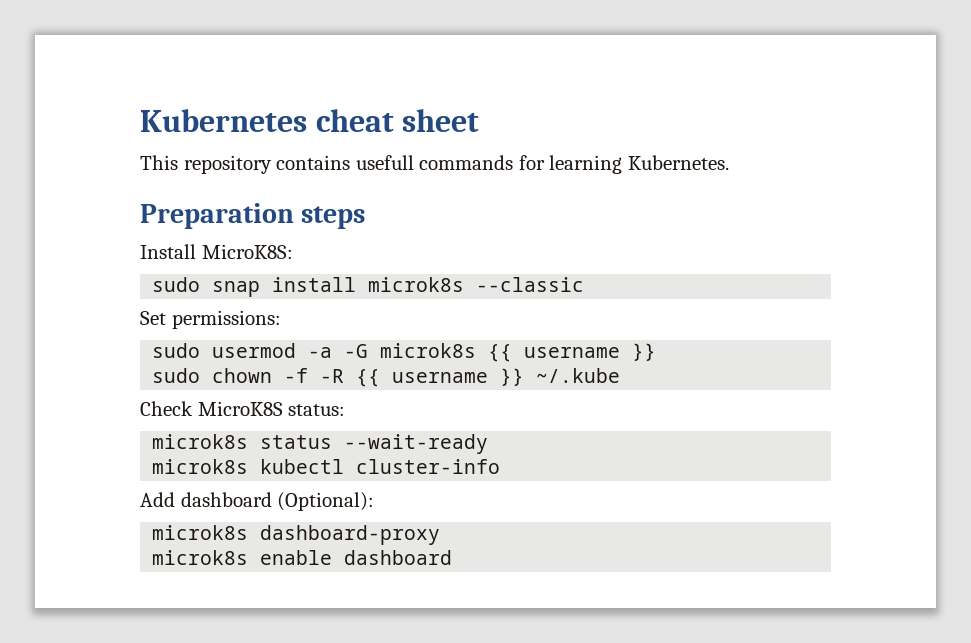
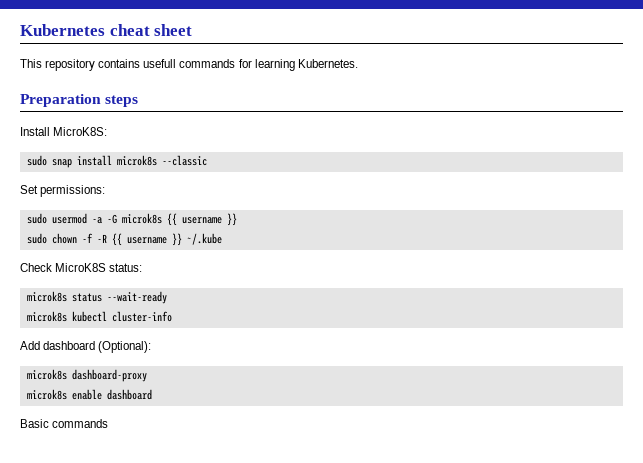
+ Basic commands

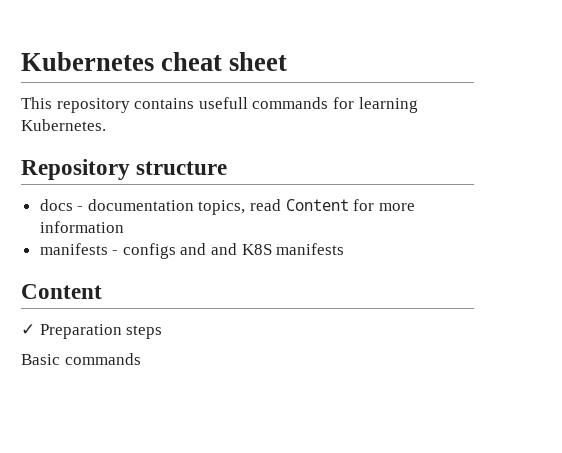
- Preparation steps
- Install MicroK8S:
- sudo snap install microk8s --classic
- Set permissions:
- sudo usermod -a -G microk8s {{ username }}
- sudo chown -f -R {{ username }} ~/.kube
- Check MicroK8S status:
- microk8s status --wait-ready
- microk8s kubectl cluster-info
- Add dashboard (Optional):
- microk8s dashboard-proxy
- microk8s enable dashboard
+ Repository structure
+ docs - documentation topics, read Content for more information
+ manifests - configs and and K8S manifests
+ Content
+ ✓ Preparation steps

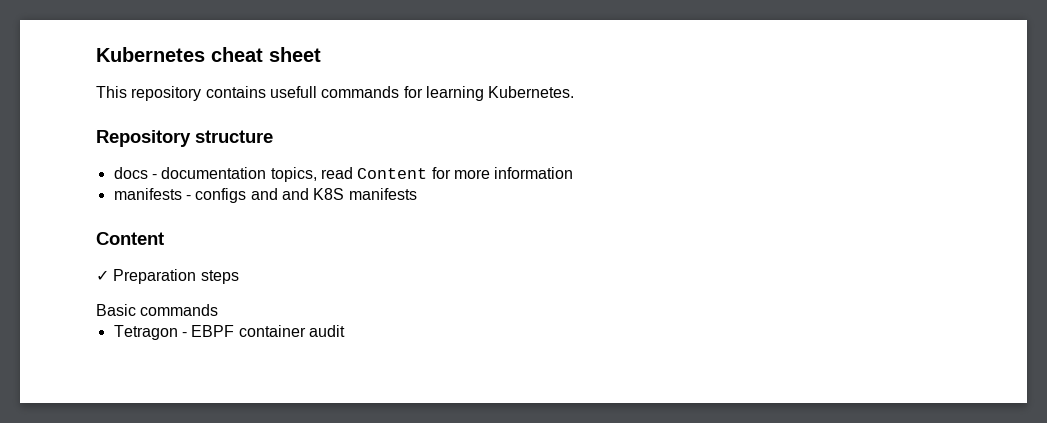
+ Tetragon - EBPF container audit

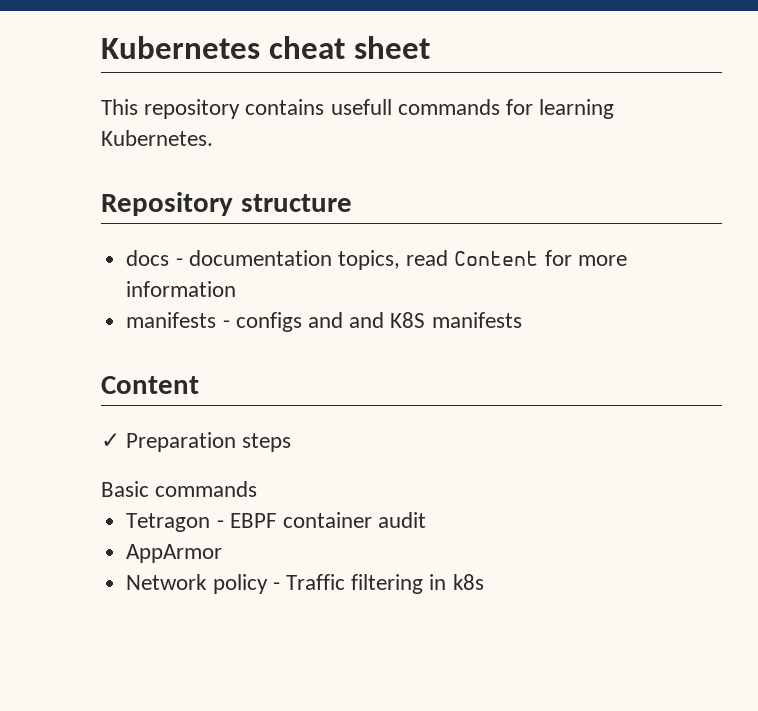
+ AppArmor
+ Network policy - Traffic filtering in k8s

